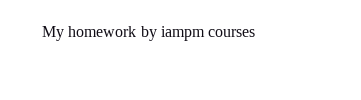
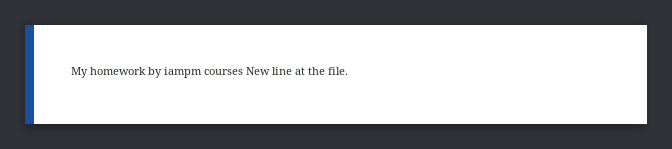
- My homework by iampm courses
+ My homework by iampm courses New line at the file.

